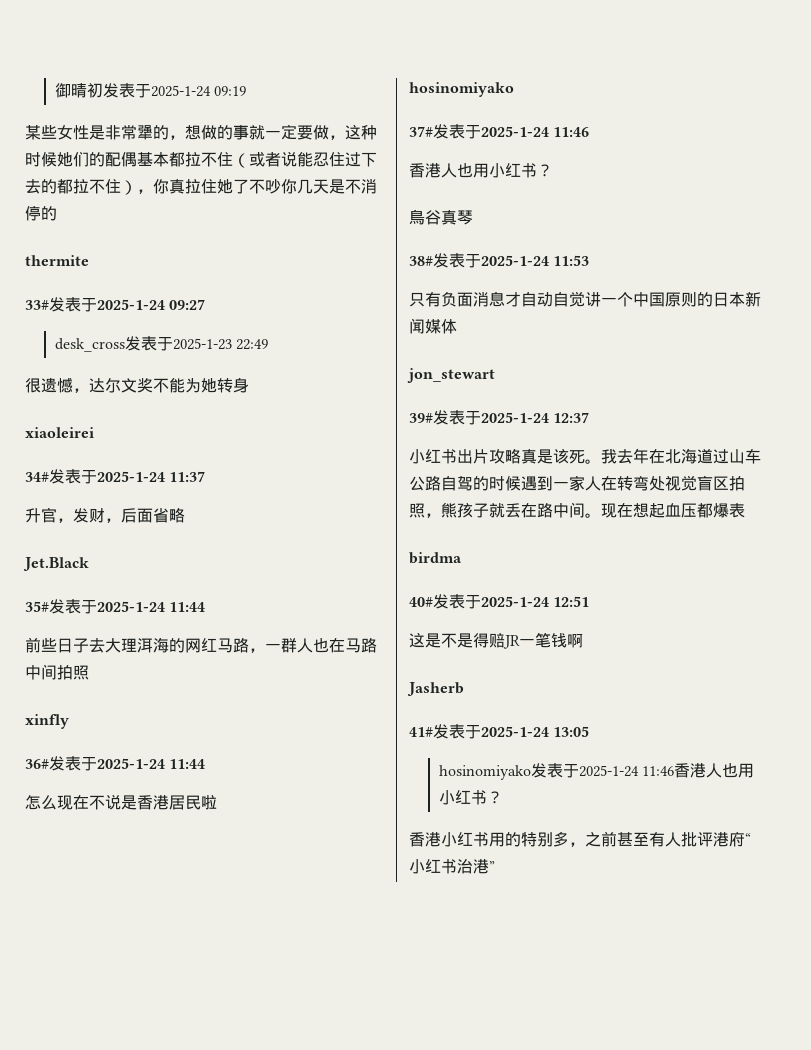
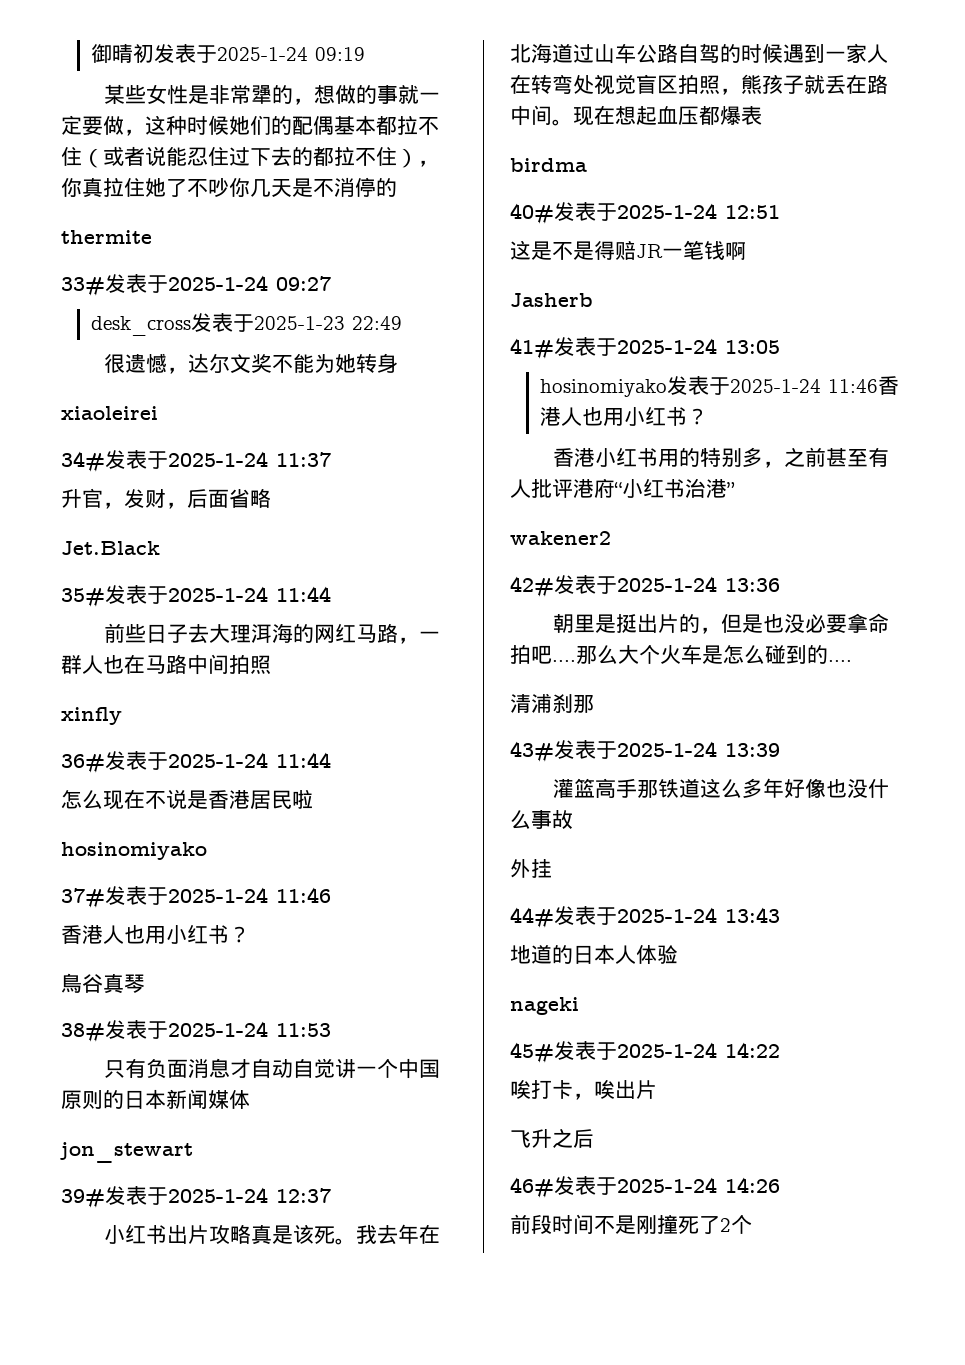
+ wakener2
+ 42#发表于2025-1-24 13:36
+ 朝里是挺出片的，但是也没必要拿命拍吧....那么大个火车是怎么碰到的....
+ 清浦刹那
+ 43#发表于2025-1-24 13:39
+ 灌篮高手那铁道这么多年好像也没什么事故
+ 外挂
+ 44#发表于2025-1-24 13:43
+ 地道的日本人体验
+ nageki
+ 45#发表于2025-1-24 14:22
+ 唉打卡，唉出片
+ 飞升之后
+ 46#发表于2025-1-24 14:26
+ 前段时间不是刚撞死了2个

